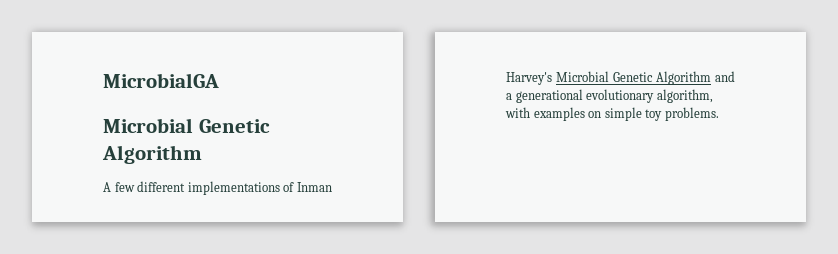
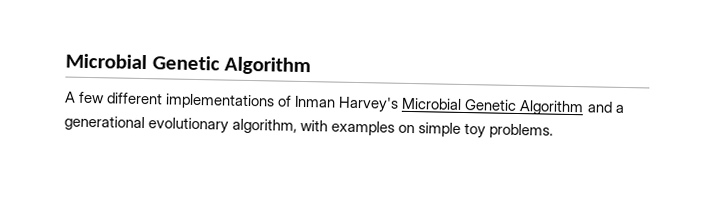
- MicrobialGA

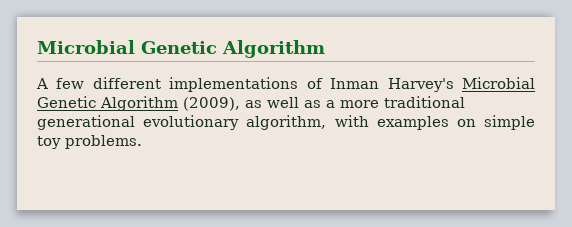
- A few different implementations of Inman Harvey's Microbial Genetic Algorithm and a generational evolutionary algorithm, with examples on simple toy problems.
+ A few different implementations of Inman Harvey's Microbial Genetic Algorithm (2009), as well as a more traditional generational evolutionary algorithm, with examples on simple toy problems.

